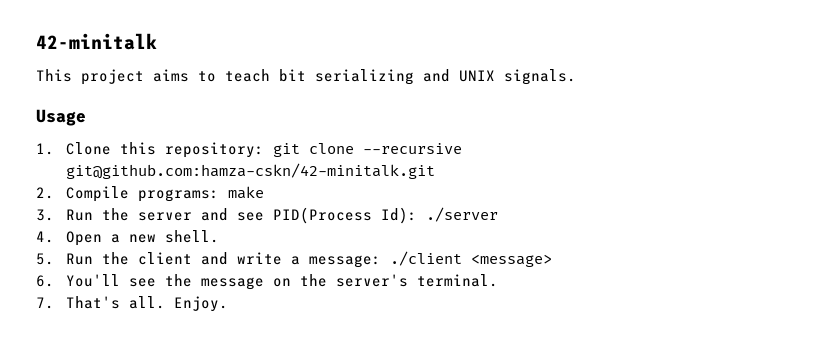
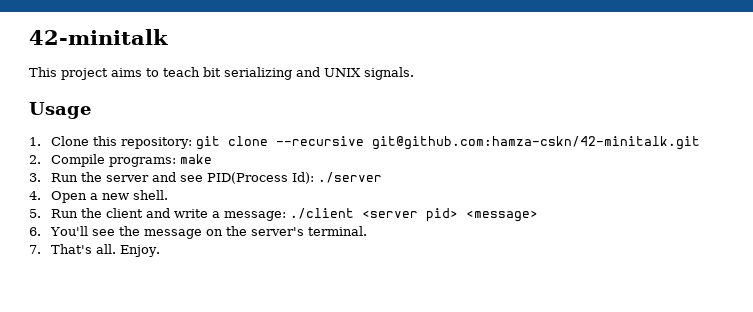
- 5. Run the client and write a message: ./client <message>
+ 5. Run the client and write a message: ./client <server pid> <message>

